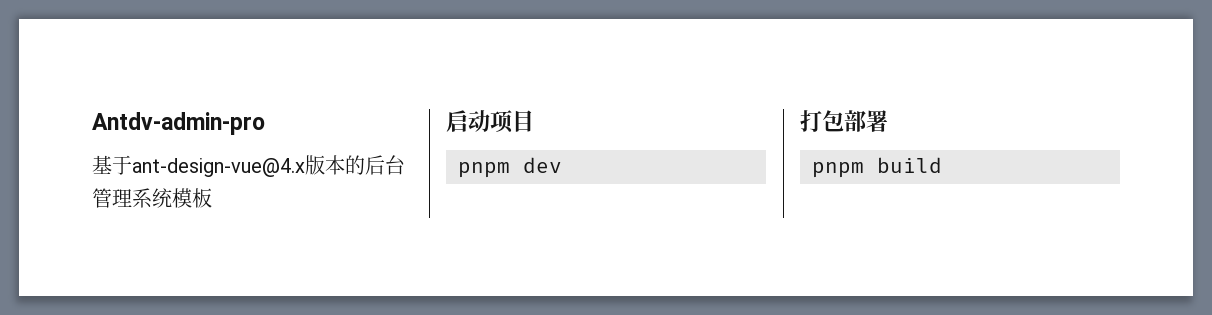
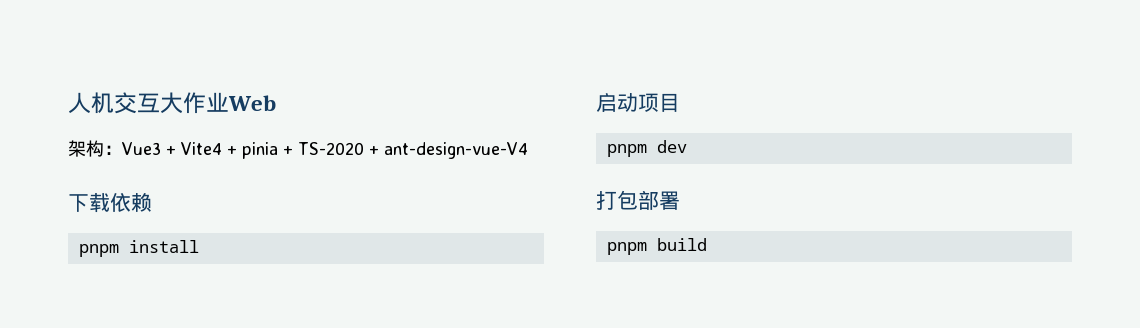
- Antdv-admin-pro
- 基于ant-design-vue@4.x版本的后台管理系统模板
+ 人机交互大作业Web
+ 架构：Vue3 + Vite4 + pinia + TS-2020 + ant-design-vue-V4
+ 下载依赖
+ pnpm install

